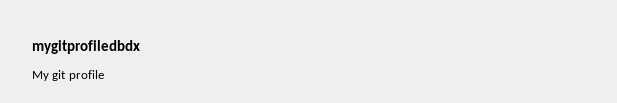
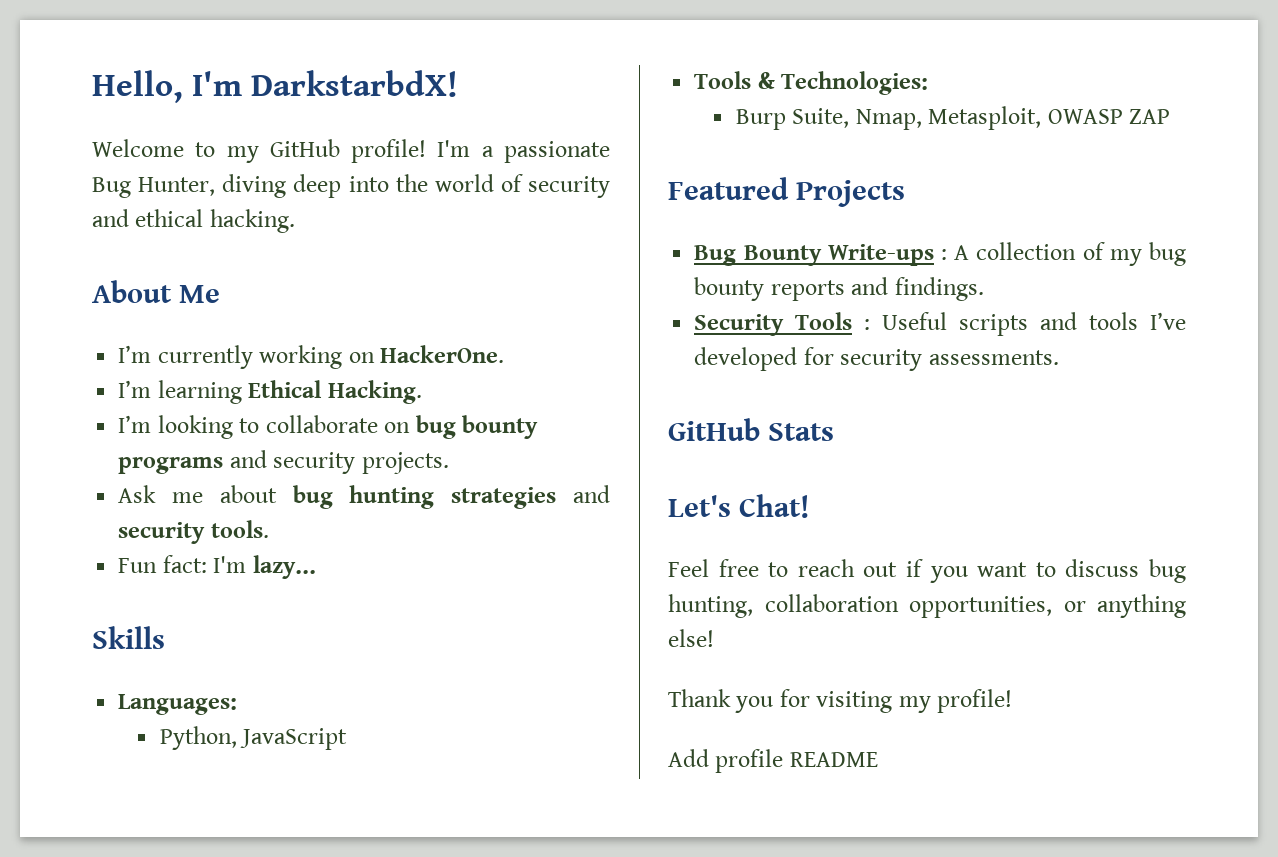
- mygitprofiledbdx
- My git profile
+ Hello, I'm DarkstarbdX!
+ Welcome to my GitHub profile! I'm a passionate Bug Hunter, diving deep into the world of security and ethical hacking.
+ About Me
+ I’m currently working on HackerOne.
+ I’m learning Ethical Hacking.
+ I’m looking to collaborate on bug bounty programs and security projects.
+ Ask me about bug hunting strategies and security tools.
+ Fun fact: I'm lazy...
+ Skills
+ Languages:
+ Python, JavaScript
+ Tools & Technologies:
+ Burp Suite, Nmap, Metasploit, OWASP ZAP
+ Featured Projects
+ Bug Bounty Write-ups : A collection of my bug bounty reports and findings.
+ Security Tools : Useful scripts and tools I’ve developed for security assessments.
+ GitHub Stats
+ Let's Chat!
+ Feel free to reach out if you want to discuss bug hunting, collaboration opportunities, or anything else!
+ Thank you for visiting my profile!
+ Add profile README

